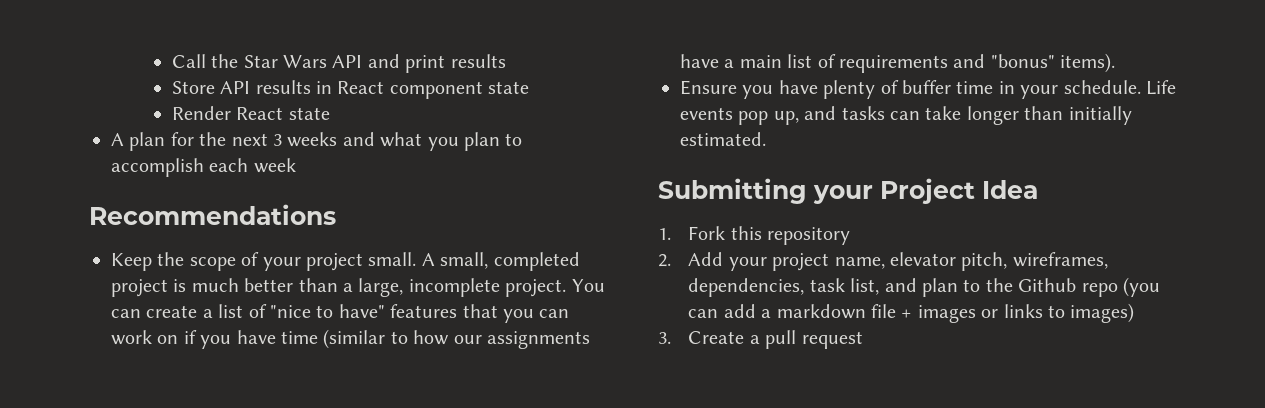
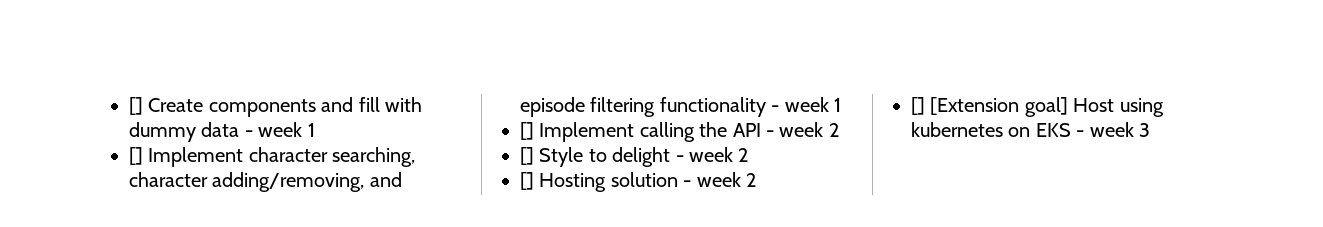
- Call the Star Wars API and print results
- Store API results in React component state
- Render React state
- A plan for the next 3 weeks and what you plan to accomplish each week
- Recommendations
- Keep the scope of your project small. A small, completed project is much better than a large, incomplete project. You can create a list of "nice to have" features that you can work on if you have time (similar to how our assignments have a main list of requirements and "bonus" items).
- Ensure you have plenty of buffer time in your schedule. Life events pop up, and tasks can take longer than initially estimated.
- Submitting your Project Idea
- 1. Fork this repository
- 2. Add your project name, elevator pitch, wireframes, dependencies, task list, and plan to the Github repo (you can add a markdown file + images or links to images)
- 3. Create a pull request
+ [] Create components and fill with dummy data - week 1
+ [] Implement character searching, character adding/removing, and episode filtering functionality - week 1
+ [] Implement calling the API - week 2
+ [] Style to delight - week 2
+ [] Hosting solution - week 2
+ [] [Extension goal] Host using kubernetes on EKS - week 3

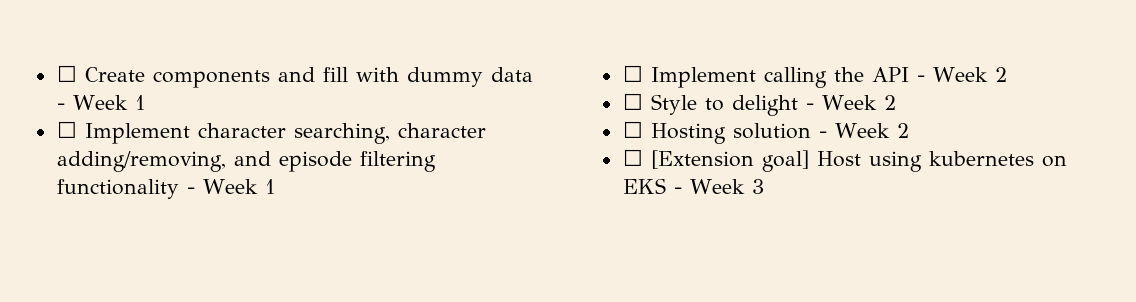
- [] Create components and fill with dummy data - week 1
- [] Implement character searching, character adding/removing, and episode filtering functionality - week 1
- [] Implement calling the API - week 2
- [] Style to delight - week 2
- [] Hosting solution - week 2
- [] [Extension goal] Host using kubernetes on EKS - week 3
+ ☐ Create components and fill with dummy data - Week 1
+ ☐ Implement character searching, character adding/removing, and episode filtering functionality - Week 1
+ ☐ Implement calling the API - Week 2
+ ☐ Style to delight - Week 2
+ ☐ Hosting solution - Week 2
+ ☐ [Extension goal] Host using kubernetes on EKS - Week 3

